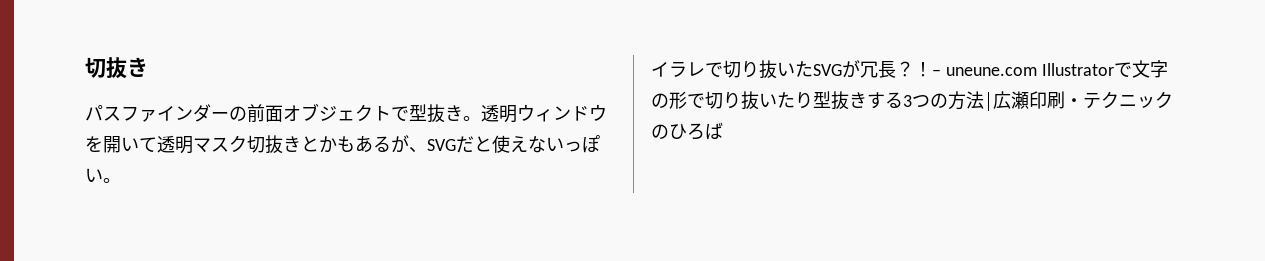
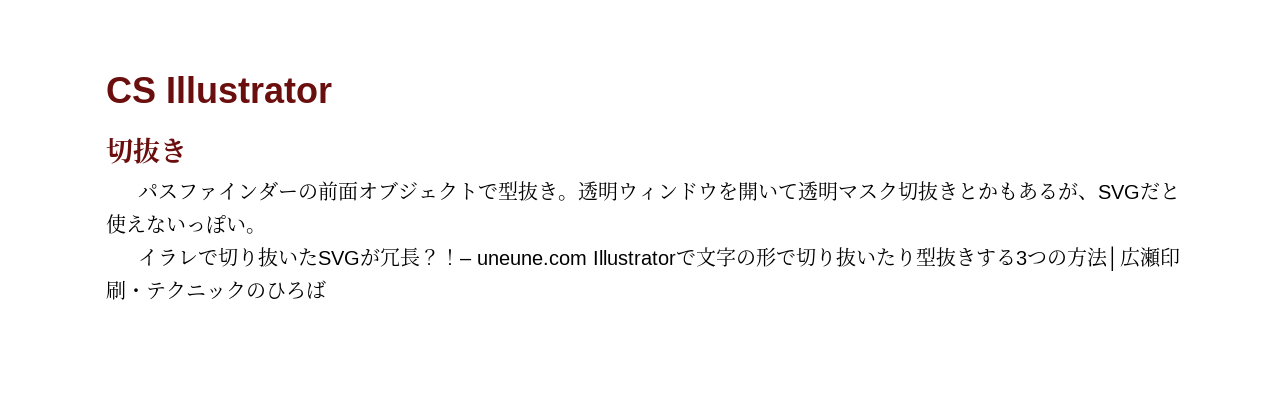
+ CS Illustrator

